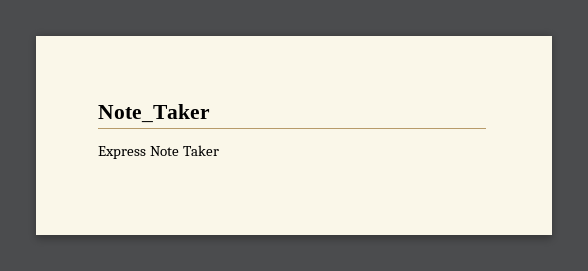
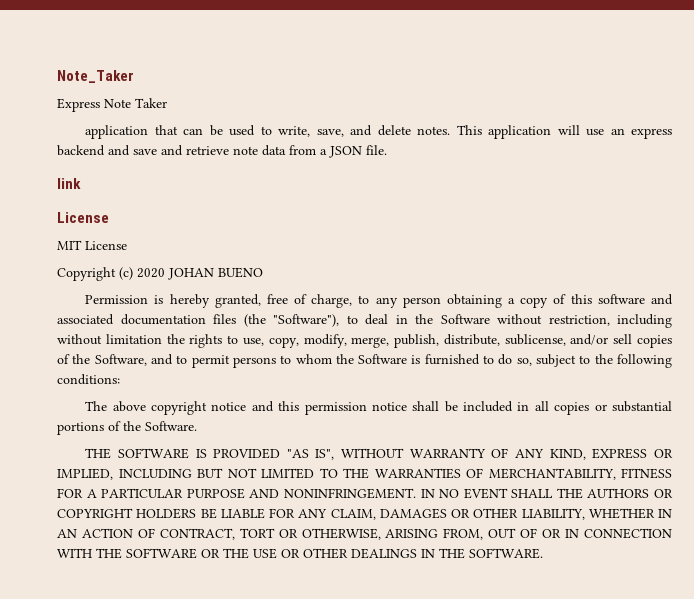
+ application that can be used to write, save, and delete notes. This application will use an express backend and save and retrieve note data from a JSON file.
+ link
+ License
+ MIT License
+ Copyright (c) 2020 JOHAN BUENO
+ Permission is hereby granted, free of charge, to any person obtaining a copy of this software and associated documentation files (the "Software"), to deal in the Software without restriction, including without limitation the rights to use, copy, modify, merge, publish, distribute, sublicense, and/or sell copies of the Software, and to permit persons to whom the Software is furnished to do so, subject to the following conditions:
+ The above copyright notice and this permission notice shall be included in all copies or substantial portions of the Software.
+ THE SOFTWARE IS PROVIDED "AS IS", WITHOUT WARRANTY OF ANY KIND, EXPRESS OR IMPLIED, INCLUDING BUT NOT LIMITED TO THE WARRANTIES OF MERCHANTABILITY, FITNESS FOR A PARTICULAR PURPOSE AND NONINFRINGEMENT. IN NO EVENT SHALL THE AUTHORS OR COPYRIGHT HOLDERS BE LIABLE FOR ANY CLAIM, DAMAGES OR OTHER LIABILITY, WHETHER IN AN ACTION OF CONTRACT, TORT OR OTHERWISE, ARISING FROM, OUT OF OR IN CONNECTION WITH THE SOFTWARE OR THE USE OR OTHER DEALINGS IN THE SOFTWARE.

